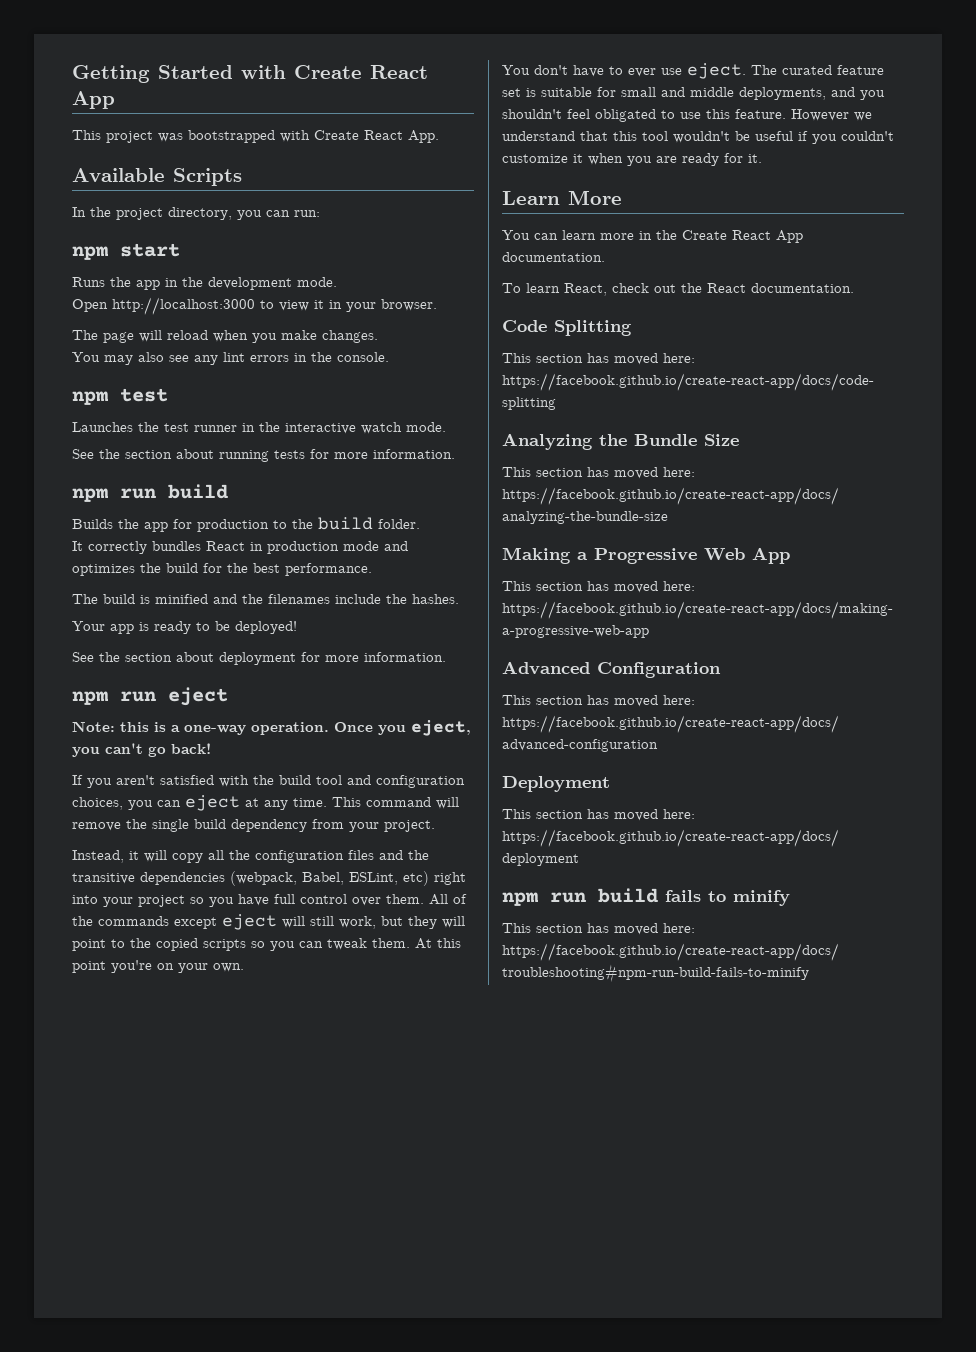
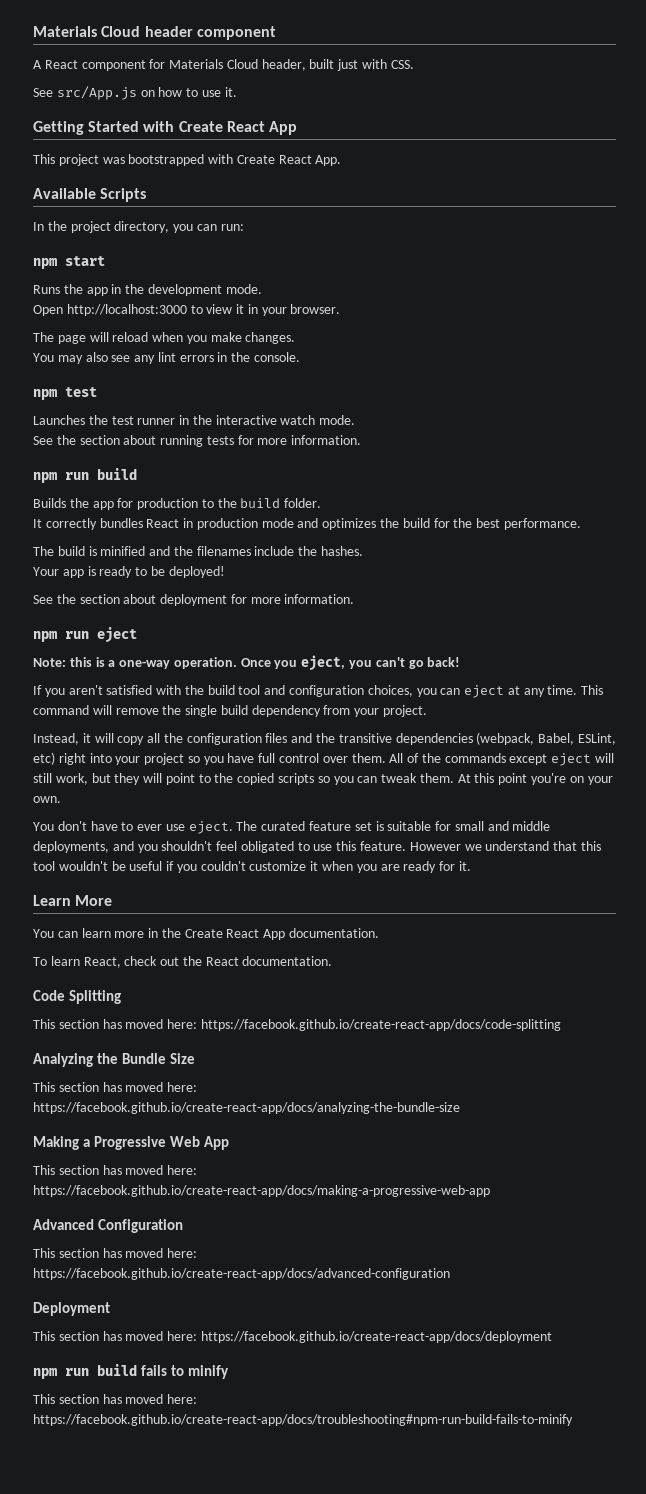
+ Materials Cloud header component
+ A React component for Materials Cloud header, built just with CSS.
+ See src/App.js on how to use it.

